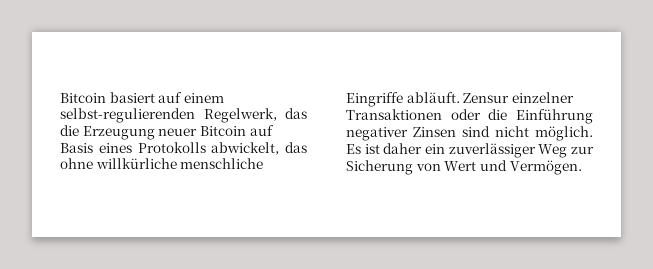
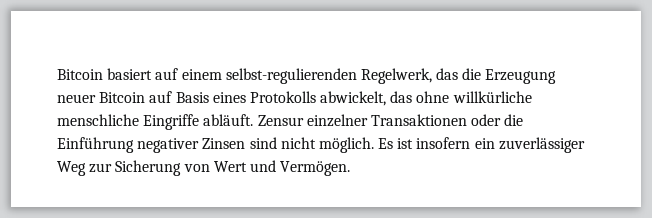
- Es ist daher ein zuverlässiger Weg zur Sicherung von Wert und Vermögen.
+ Es ist insofern ein zuverlässiger Weg zur Sicherung von Wert und Vermögen.

